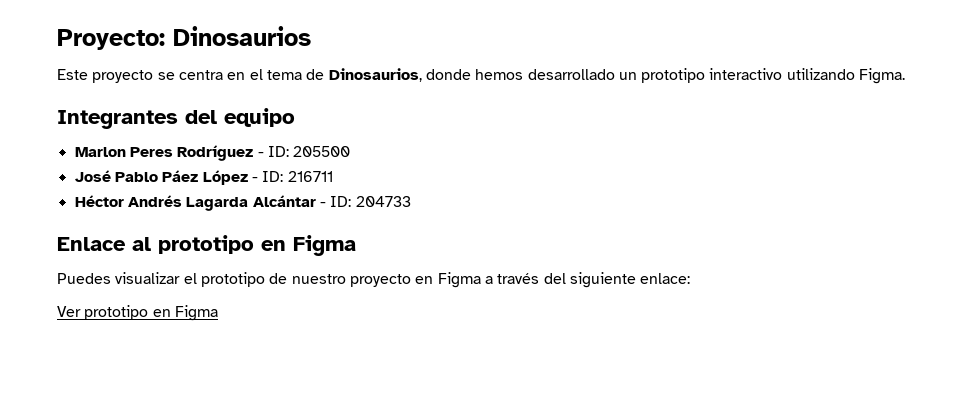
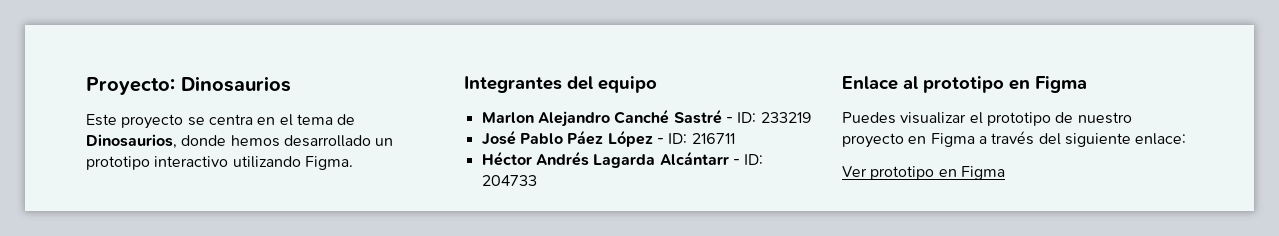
- Marlon Peres Rodríguez - ID: 205500
+ Marlon Alejandro Canché Sastré - ID: 233219
- Héctor Andrés Lagarda Alcántar - ID: 204733
+ Héctor Andrés Lagarda Alcántarr - ID: 204733

